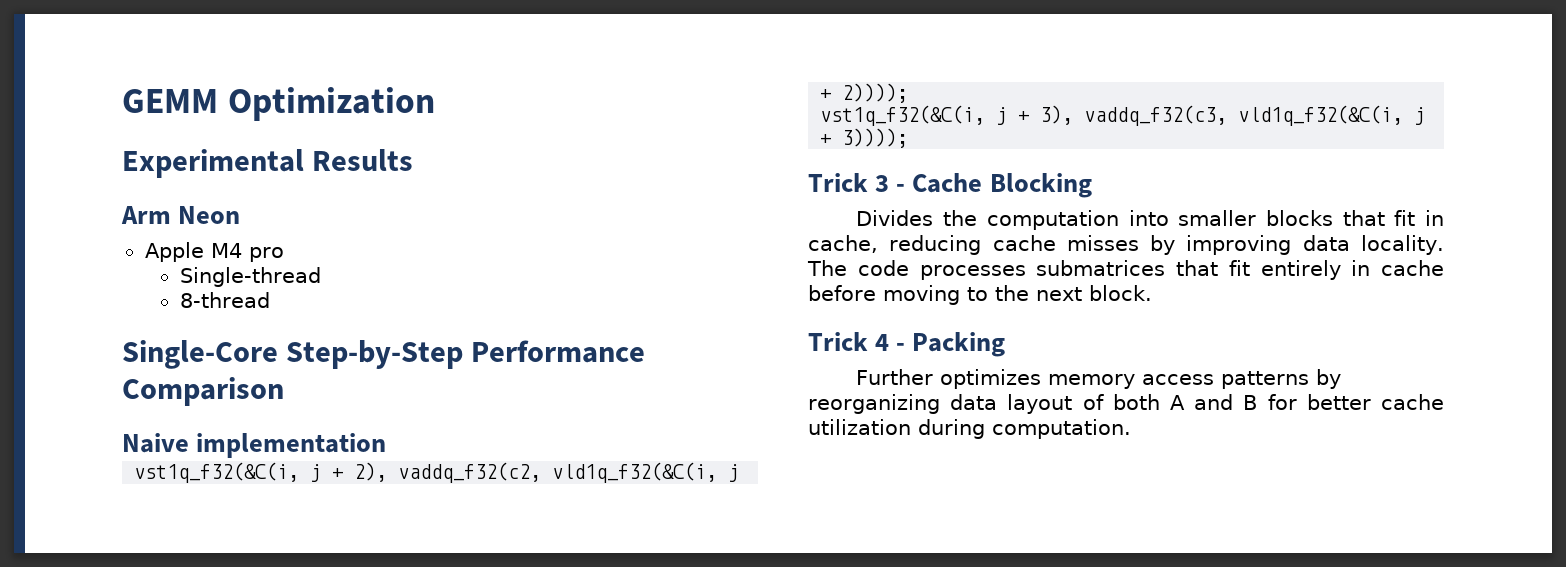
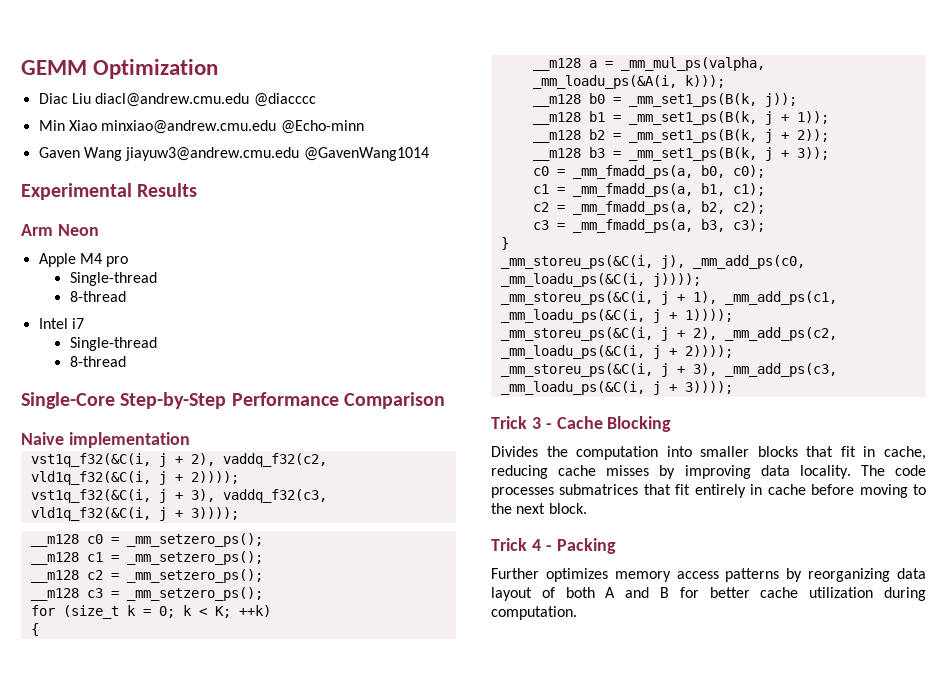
+ Diac Liu diacl@andrew.cmu.edu @diacccc
+ Min Xiao minxiao@andrew.cmu.edu @Echo-minn
+ Gaven Wang jiayuw3@andrew.cmu.edu @GavenWang1014
+ Intel i7
+ Single-thread
+ 8-thread
+ __m128 c0 = _mm_setzero_ps();
+ __m128 c1 = _mm_setzero_ps();
+ __m128 c2 = _mm_setzero_ps();
+ __m128 c3 = _mm_setzero_ps();
+ for (size_t k = 0; k < K; ++k)
+ {
+ __m128 a = _mm_mul_ps(valpha, _mm_loadu_ps(&A(i, k)));
+ __m128 b0 = _mm_set1_ps(B(k, j));
+ __m128 b1 = _mm_set1_ps(B(k, j + 1));
+ __m128 b2 = _mm_set1_ps(B(k, j + 2));
+ __m128 b3 = _mm_set1_ps(B(k, j + 3));
+ c0 = _mm_fmadd_ps(a, b0, c0);
+ c1 = _mm_fmadd_ps(a, b1, c1);
+ c2 = _mm_fmadd_ps(a, b2, c2);
+ c3 = _mm_fmadd_ps(a, b3, c3);
+ }
+ _mm_storeu_ps(&C(i, j), _mm_add_ps(c0, _mm_loadu_ps(&C(i, j))));
+ _mm_storeu_ps(&C(i, j + 1), _mm_add_ps(c1, _mm_loadu_ps(&C(i, j + 1))));
+ _mm_storeu_ps(&C(i, j + 2), _mm_add_ps(c2, _mm_loadu_ps(&C(i, j + 2))));
+ _mm_storeu_ps(&C(i, j + 3), _mm_add_ps(c3, _mm_loadu_ps(&C(i, j + 3))));

